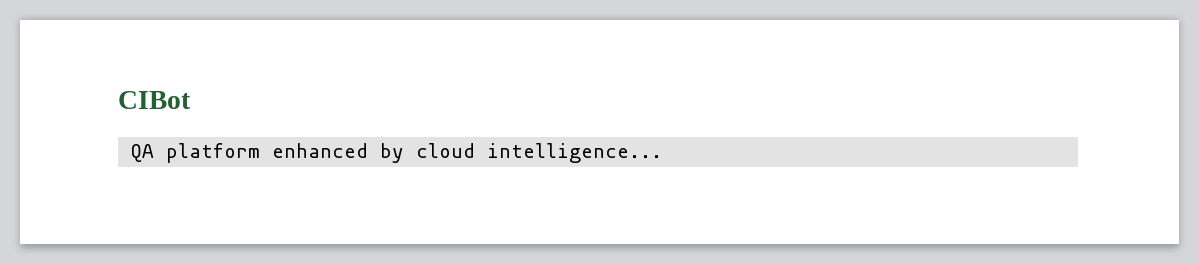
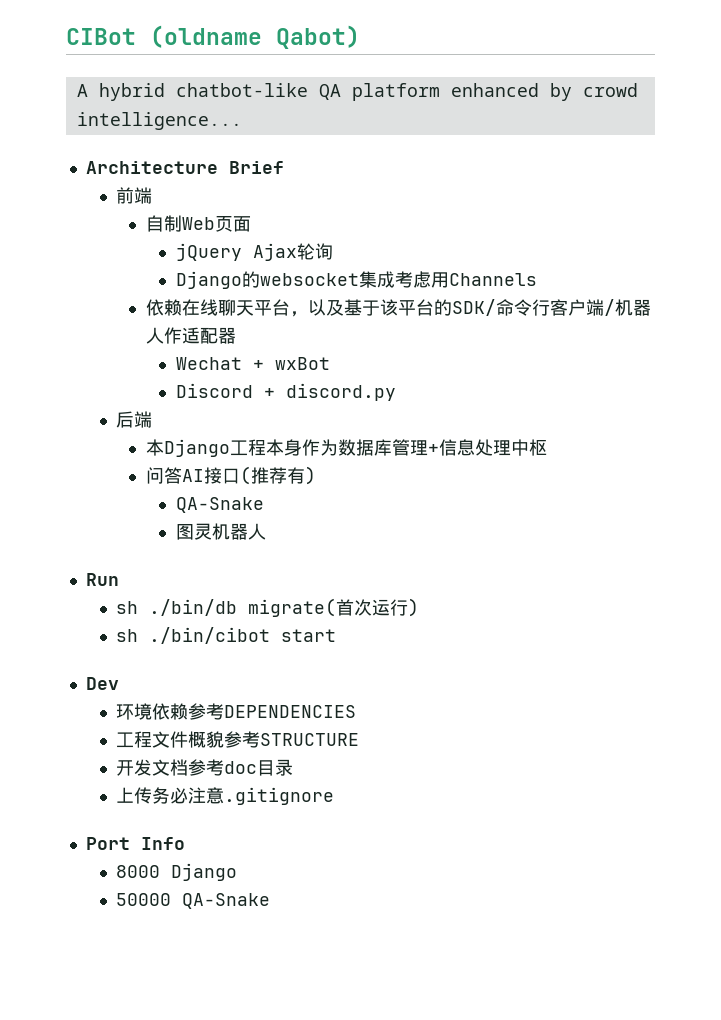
- CIBot
- QA platform enhanced by cloud intelligence...
+ CIBot (oldname Qabot)
+ A hybrid chatbot-like QA platform enhanced by crowd intelligence...
+ Architecture Brief
+ 前端
+ 自制Web页面
+ jQuery Ajax轮询
+ Django的websocket集成考虑用Channels
+ 依赖在线聊天平台，以及基于该平台的SDK/命令行客户端/机器人作适配器
+ Wechat + wxBot
+ Discord + discord.py
+ 后端
+ 本Django工程本身作为数据库管理+信息处理中枢
+ 问答AI接口(推荐有)
+ QA-Snake
+ 图灵机器人
+ Run
+ sh ./bin/db migrate(首次运行)
+ sh ./bin/cibot start
+ Dev
+ 环境依赖参考DEPENDENCIES
+ 工程文件概貌参考STRUCTURE
+ 开发文档参考doc目录
+ 上传务必注意.gitignore
+ Port Info
+ 8000 Django
+ 50000 QA-Snake

